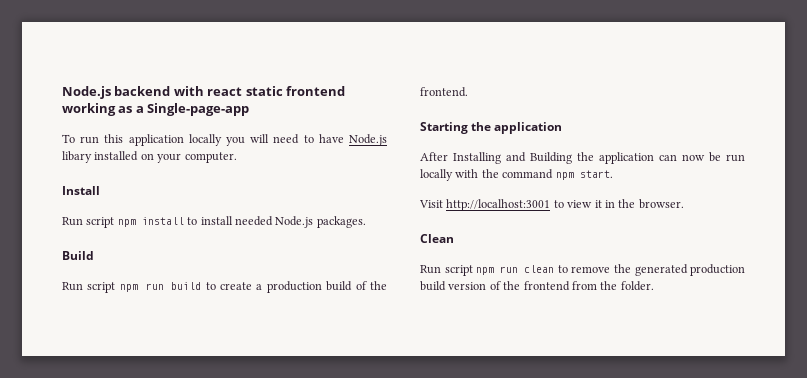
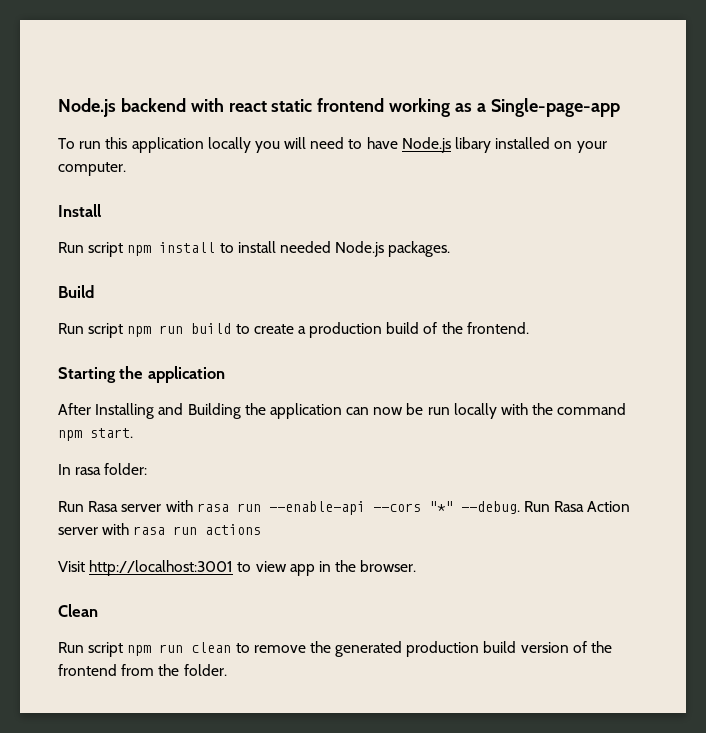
+ In rasa folder:
+ Run Rasa server with rasa run --enable-api --cors "*" --debug. Run Rasa Action server with rasa run actions
- Visit http://localhost:3001 to view it in the browser.
+ Visit http://localhost:3001 to view app in the browser.

